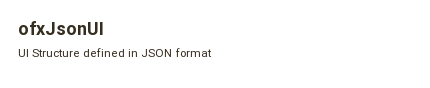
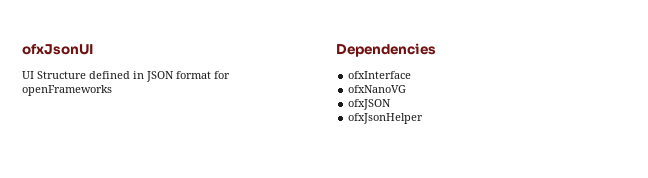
- UI Structure defined in JSON format
+ UI Structure defined in JSON format for openFrameworks
+ Dependencies
+ ofxInterface
+ ofxNanoVG
+ ofxJSON
+ ofxJsonHelper

